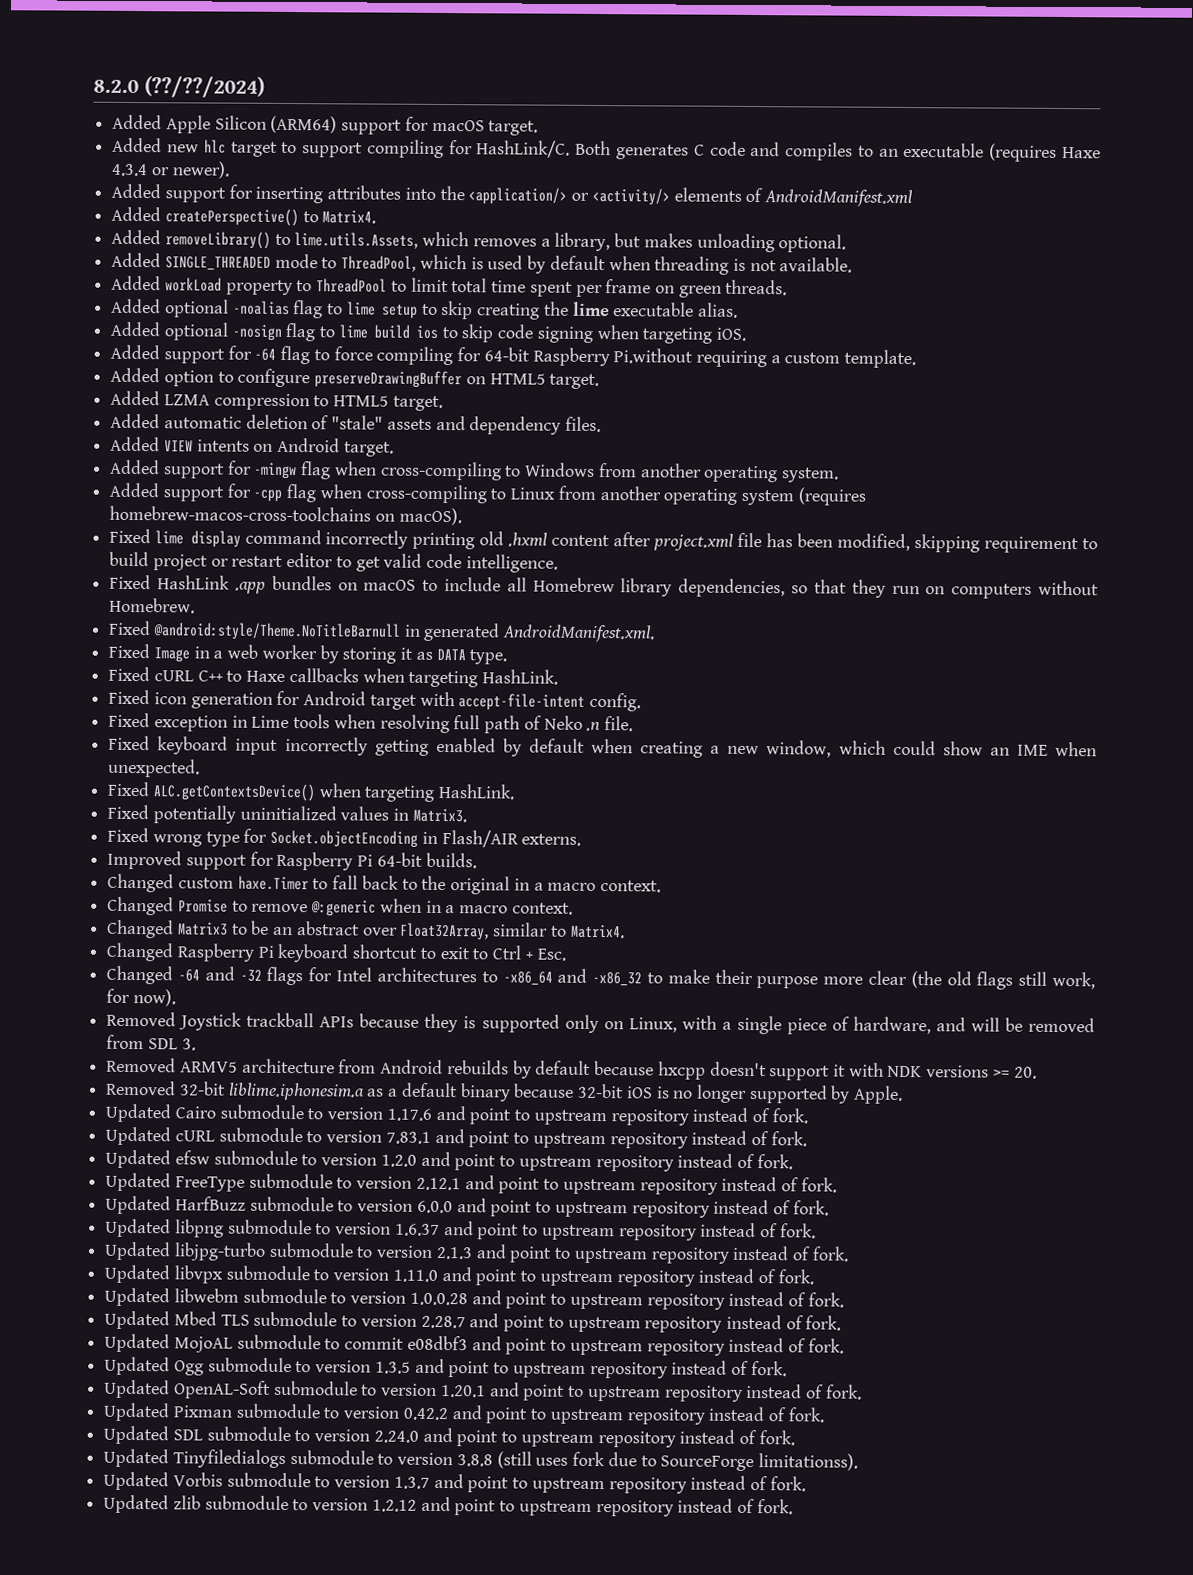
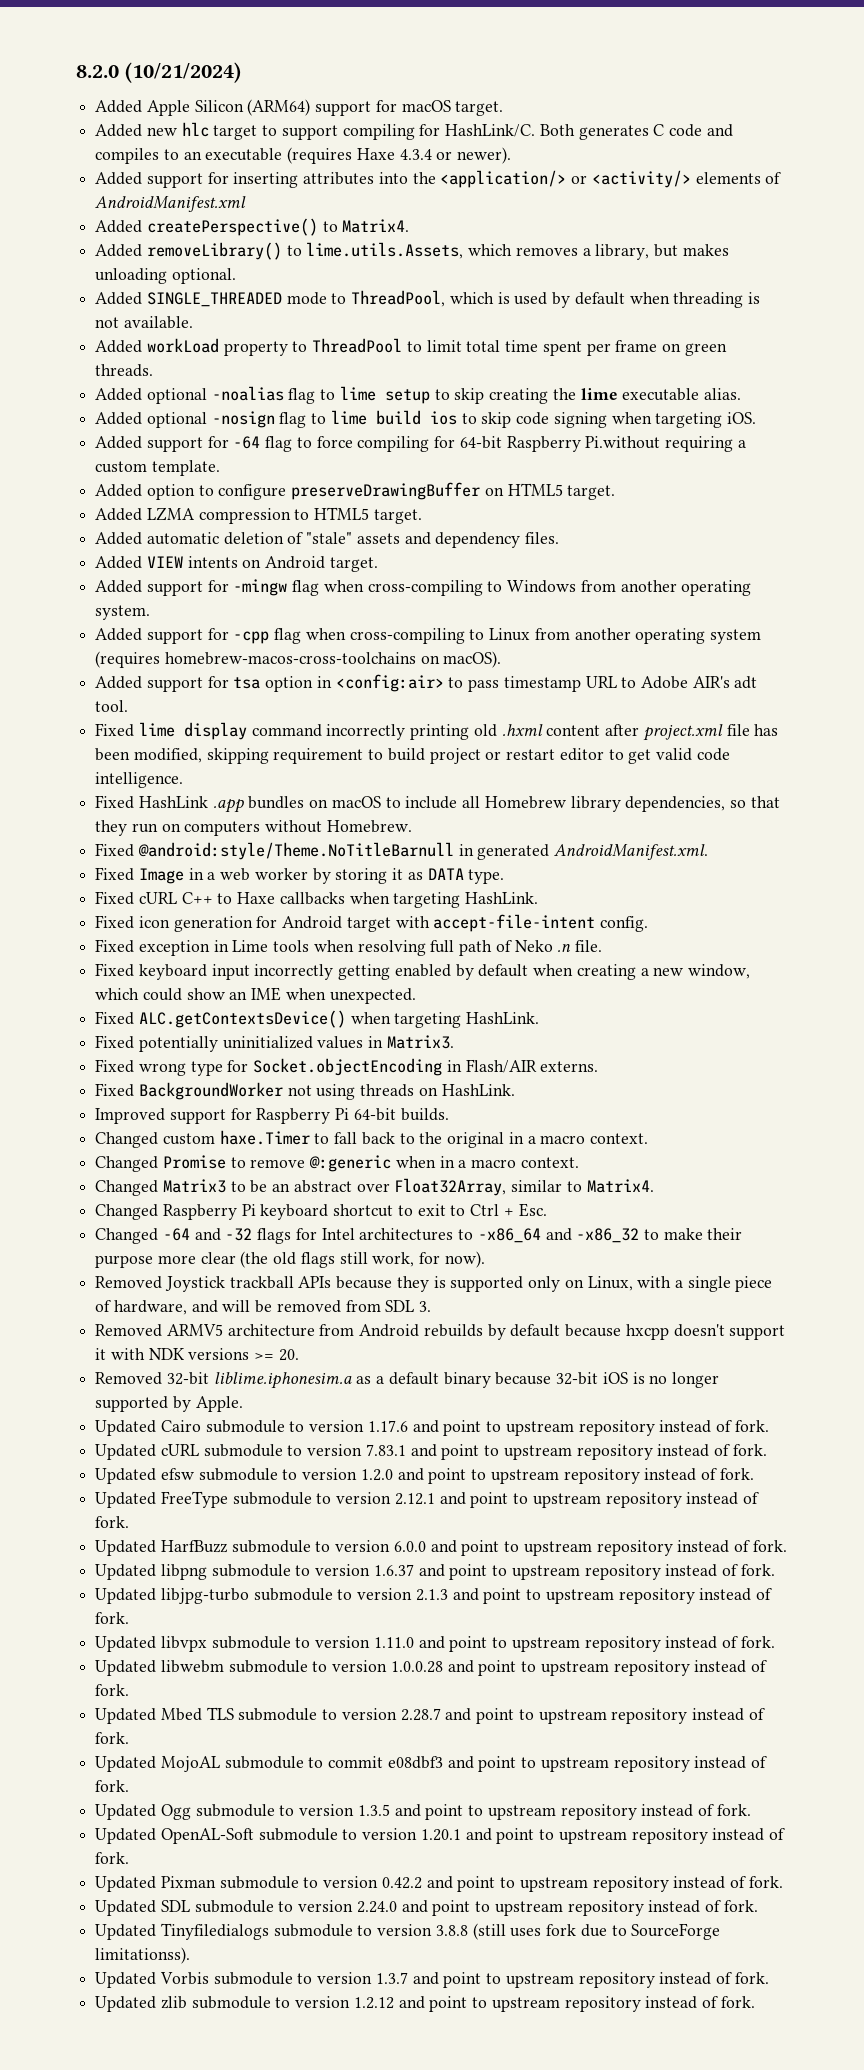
- 8.2.0 (??/??/2024)
+ 8.2.0 (10/21/2024)
+ Added support for tsa option in <config:air> to pass timestamp URL to Adobe AIR's adt tool.
+ Fixed BackgroundWorker not using threads on HashLink.

